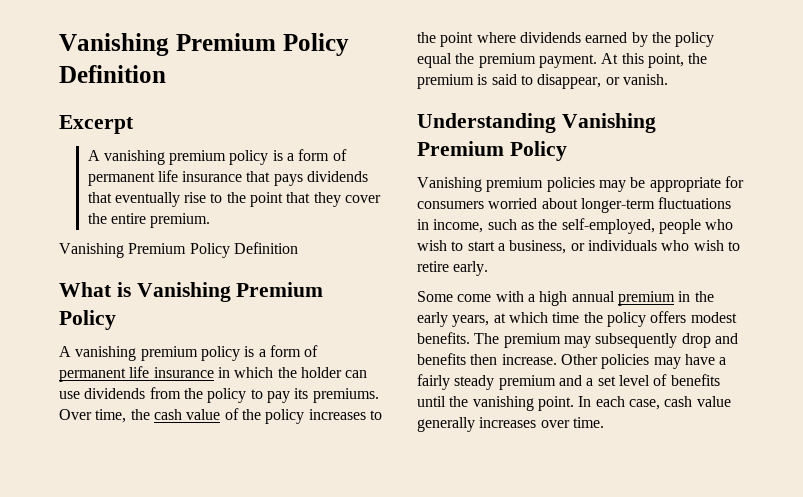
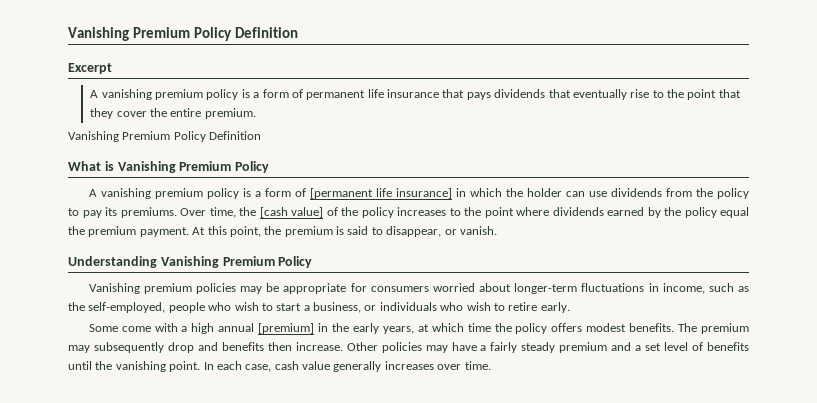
- A vanishing premium policy is a form of permanent life insurance in which the holder can use dividends from the policy to pay its premiums.
+ A vanishing premium policy is a form of [permanent life insurance] in which the holder can use dividends from the policy to pay its premiums.
- Over time, the cash value of the policy increases to the point where dividends earned by the policy equal the premium payment.
+ Over time, the [cash value] of the policy increases to the point where dividends earned by the policy equal the premium payment.
- Some come with a high annual premium in the early years, at which time the policy offers modest benefits.
+ Some come with a high annual [premium] in the early years, at which time the policy offers modest benefits.

